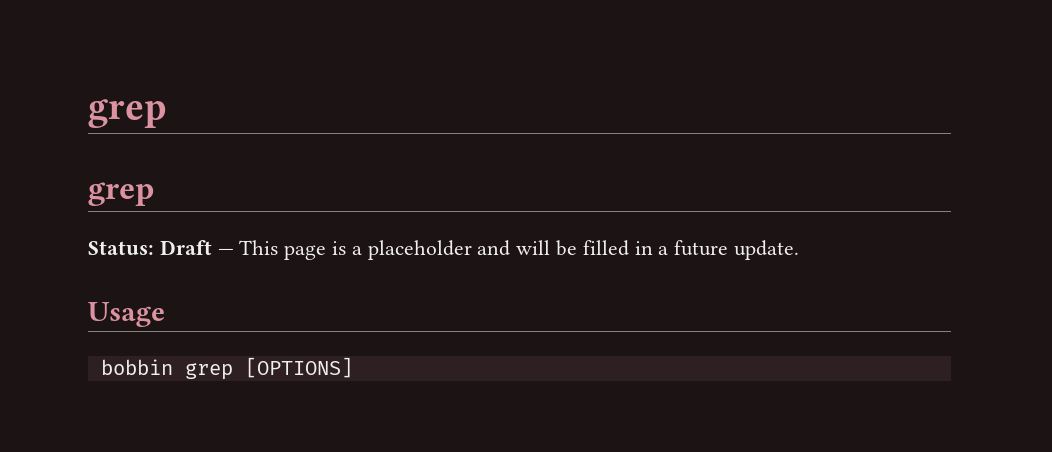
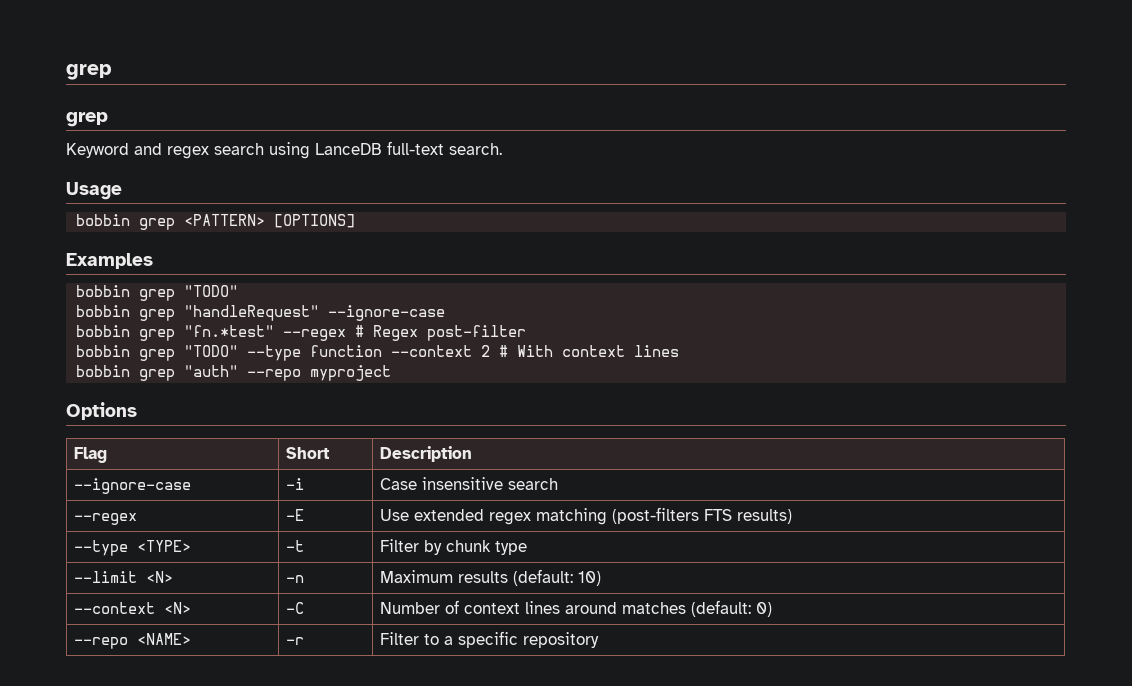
- Status: Draft — This page is a placeholder and will be filled in a future update.
+ Keyword and regex search using LanceDB full-text search.
- bobbin grep [OPTIONS]
+ bobbin grep <PATTERN> [OPTIONS]
+ Examples
+ bobbin grep "TODO"
+ bobbin grep "handleRequest" --ignore-case
+ bobbin grep "fn.*test" --regex # Regex post-filter
+ bobbin grep "TODO" --type function --context 2 # With context lines
+ bobbin grep "auth" --repo myproject
+ Options
+ Flag | Short | Description
+ --ignore-case | -i | Case insensitive search
+ --regex | -E | Use extended regex matching (post-filters FTS results)
+ --type <TYPE> | -t | Filter by chunk type
+ --limit <N> | -n | Maximum results (default: 10)
+ --context <N> | -C | Number of context lines around matches (default: 0)
+ --repo <NAME> | -r | Filter to a specific repository

